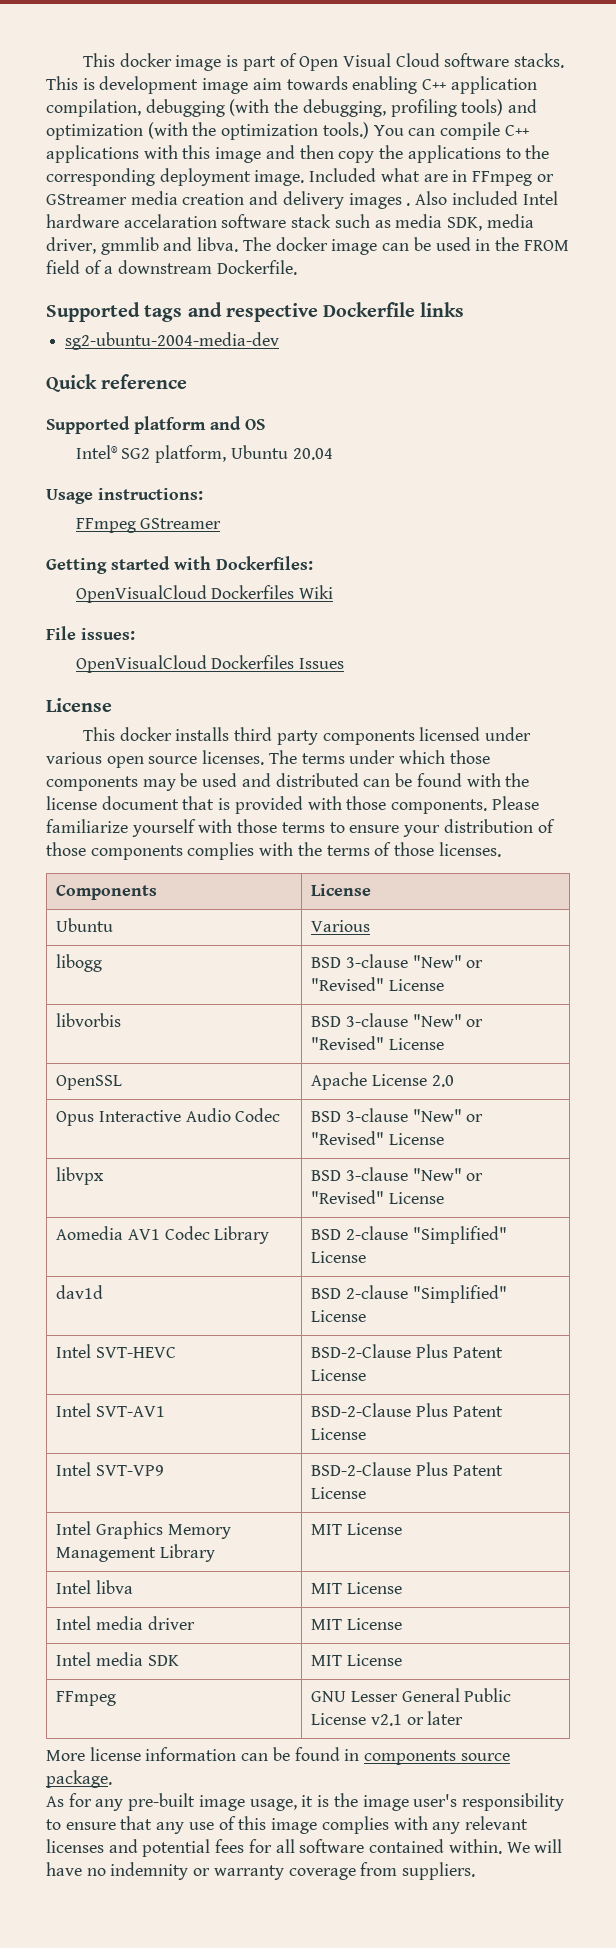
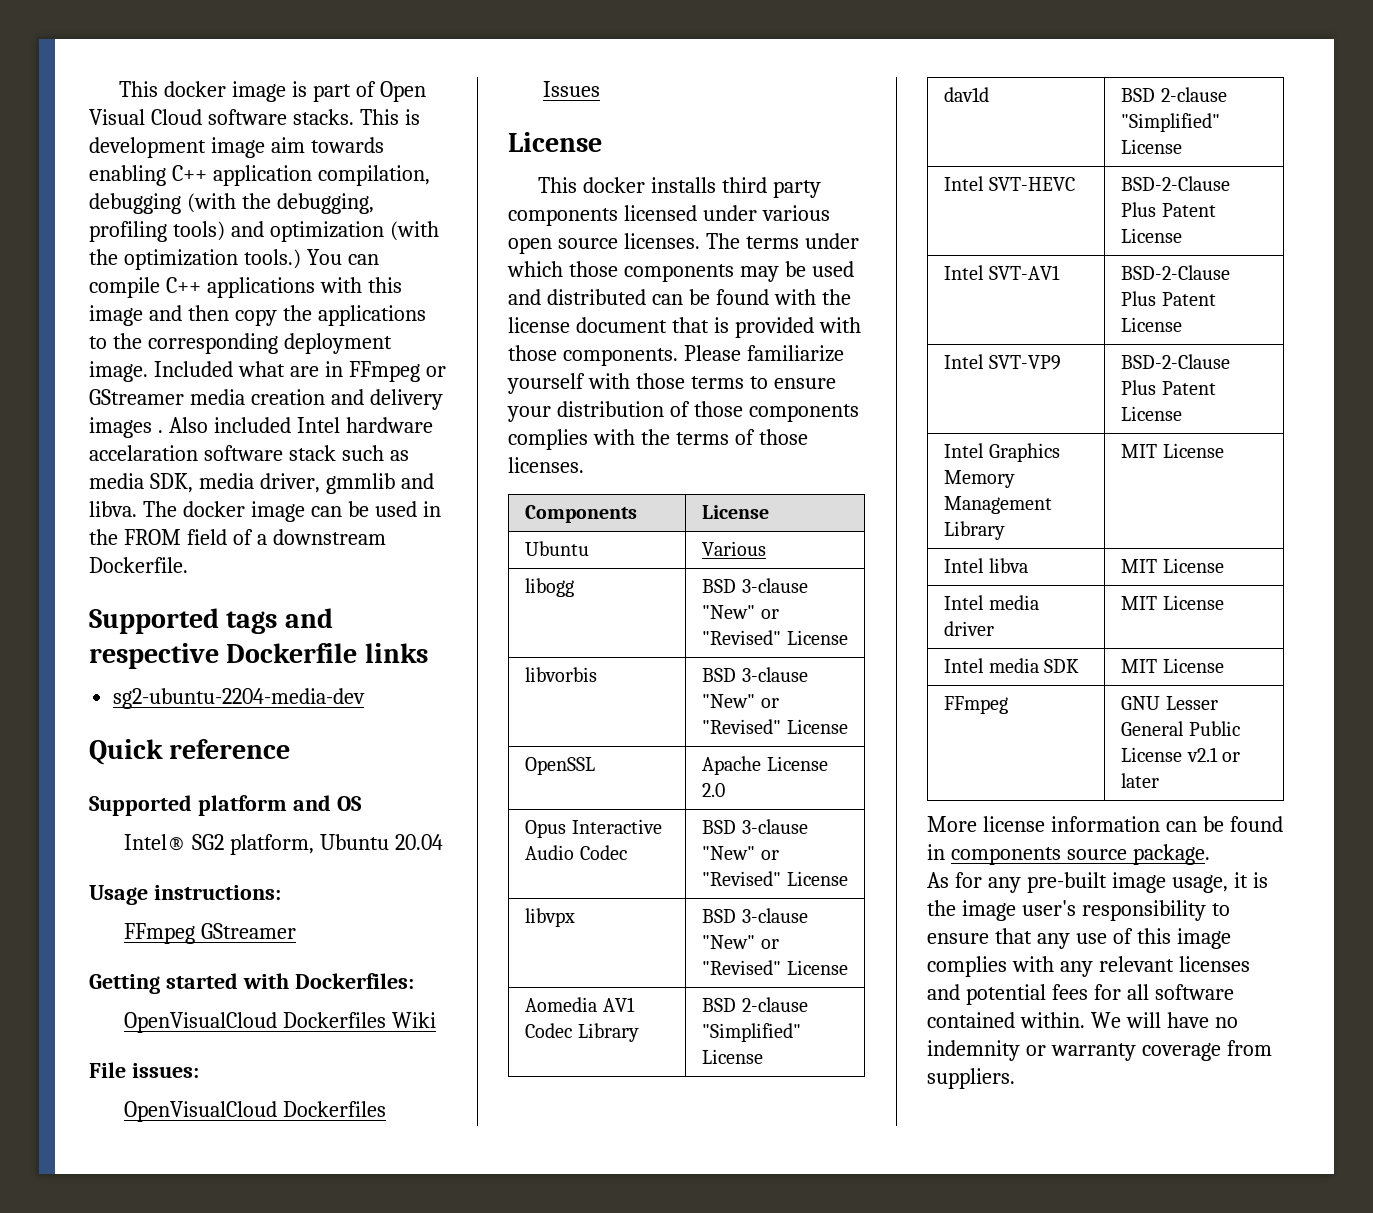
- sg2-ubuntu-2004-media-dev
+ sg2-ubuntu-2204-media-dev

